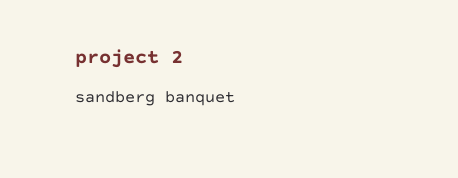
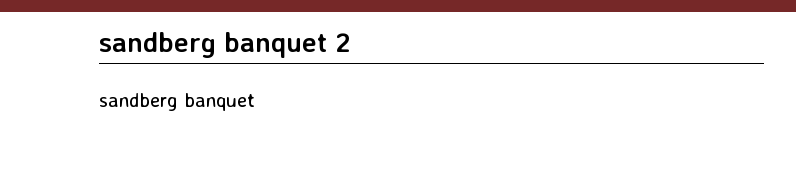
- project 2
+ sandberg banquet 2

